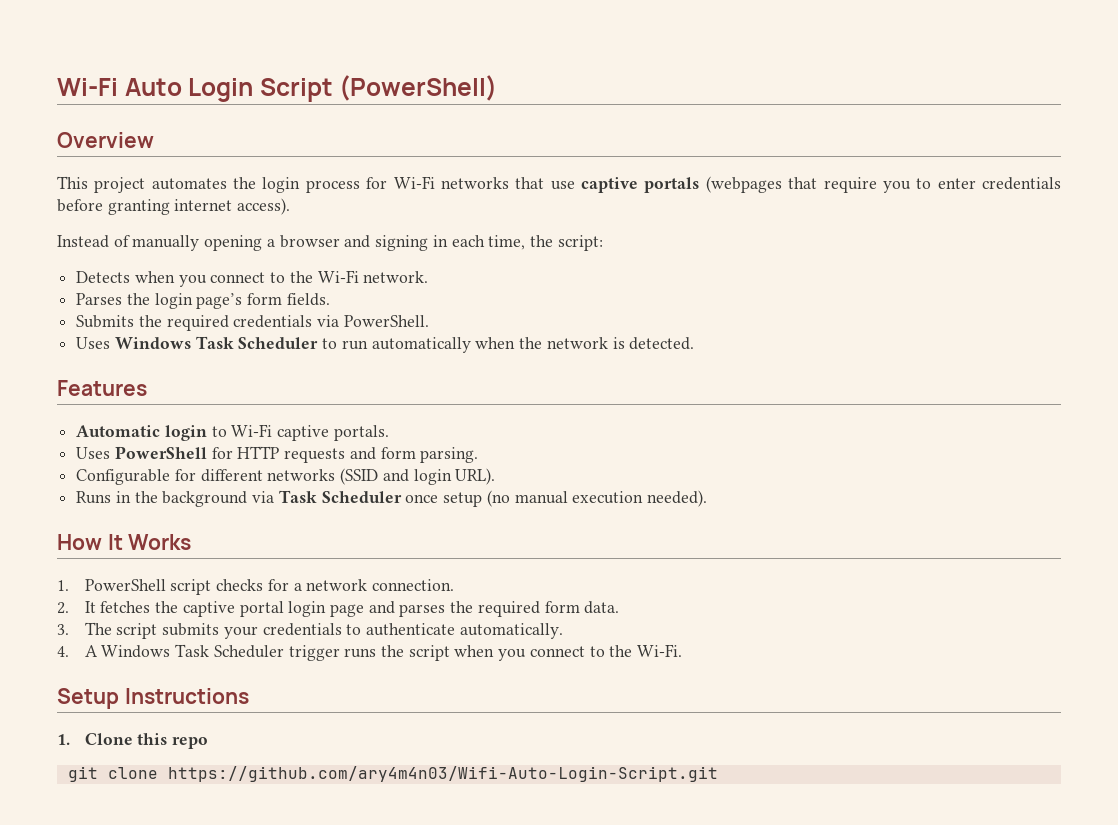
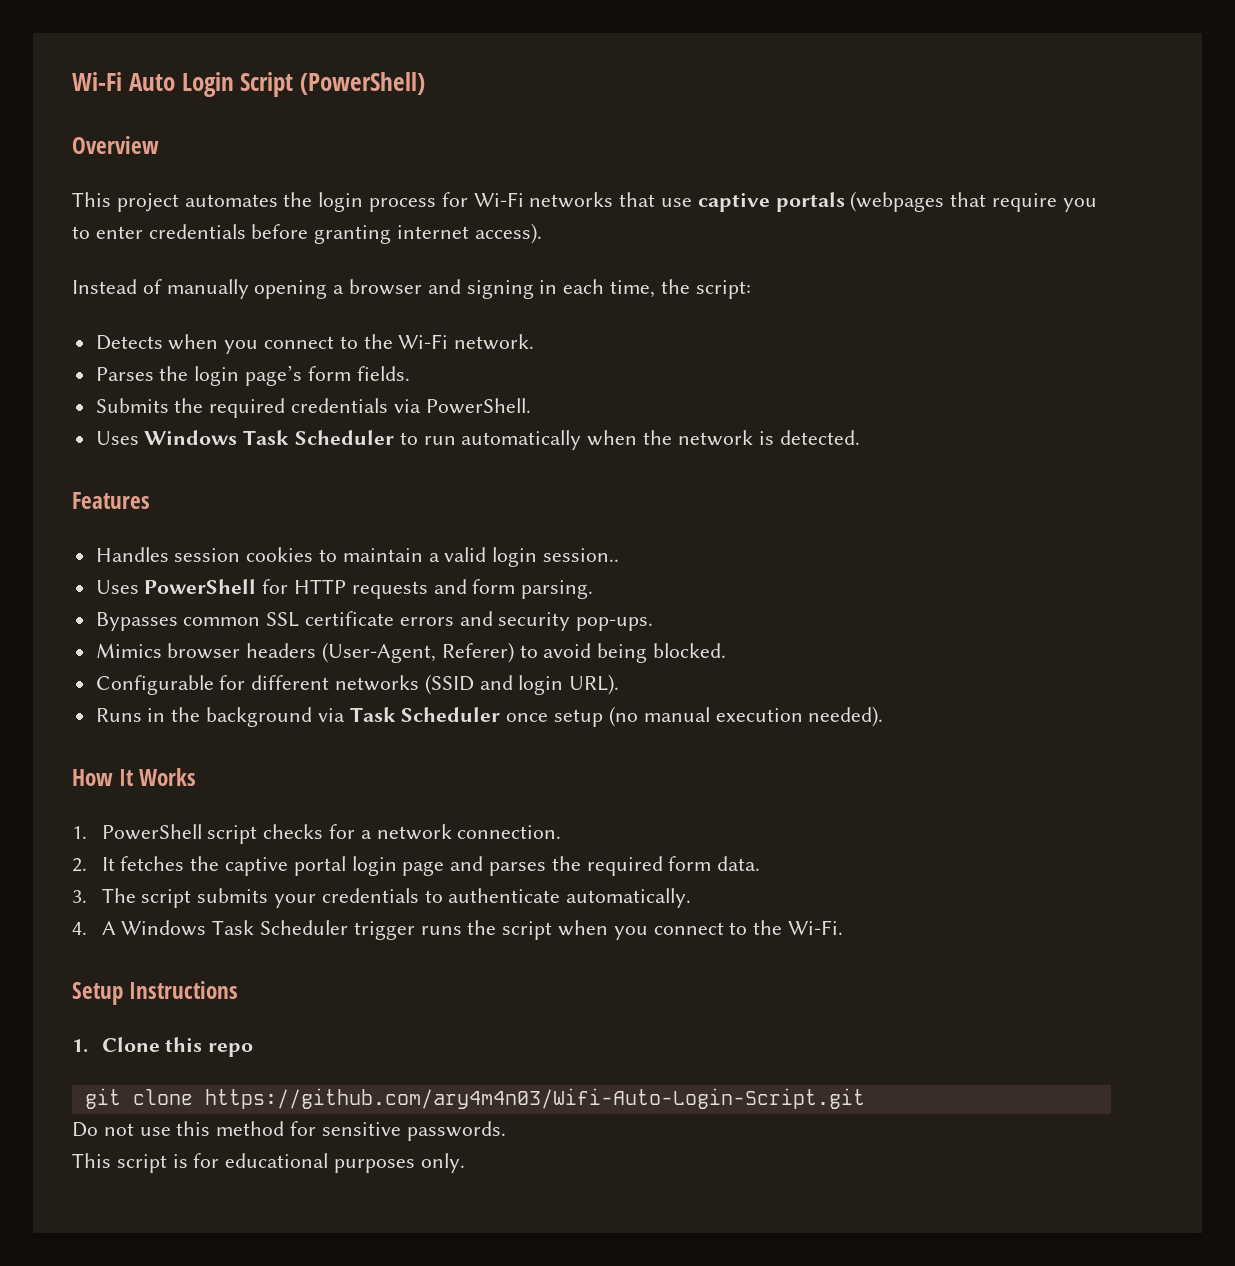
- Automatic login to Wi-Fi captive portals.
+ Handles session cookies to maintain a valid login session..
+ Bypasses common SSL certificate errors and security pop-ups.
+ Mimics browser headers (User-Agent, Referer) to avoid being blocked.
+ Do not use this method for sensitive passwords.
+ This script is for educational purposes only.

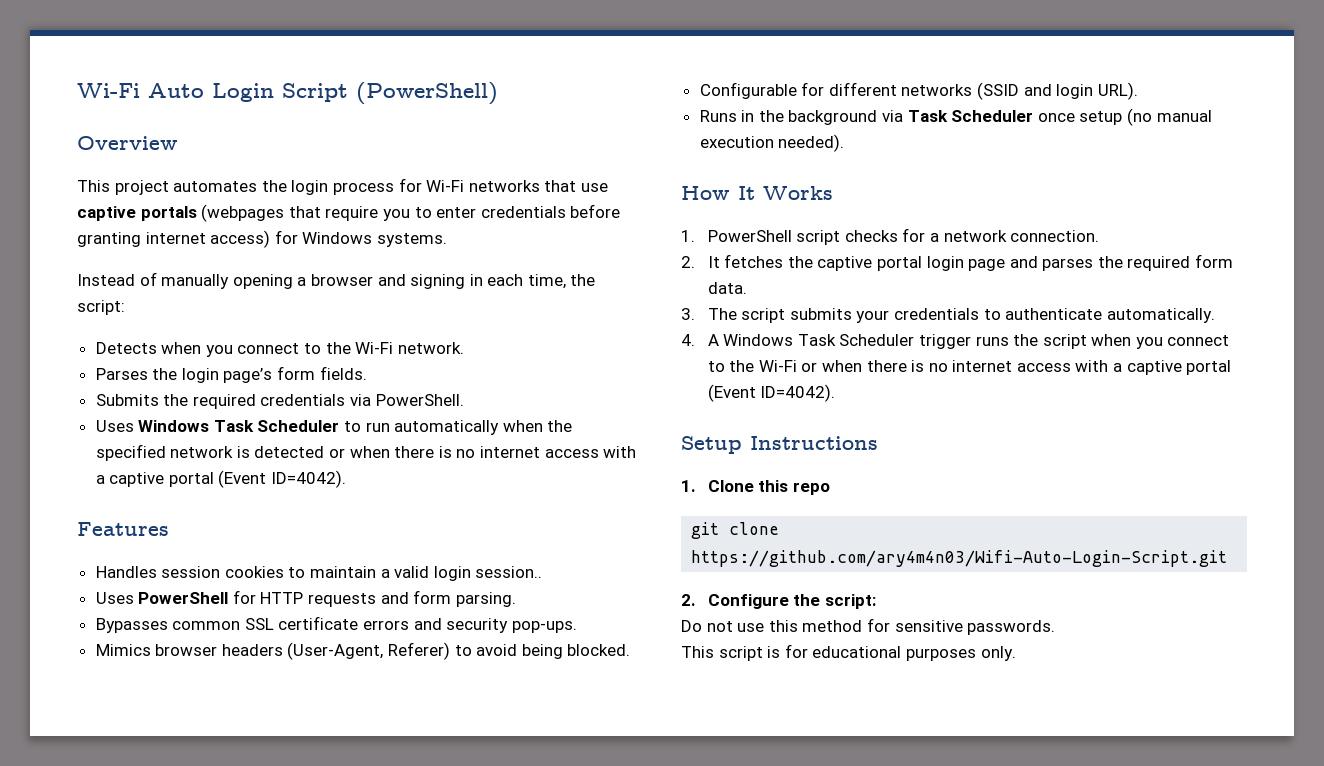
- This project automates the login process for Wi-Fi networks that use captive portals (webpages that require you to enter credentials before granting internet access).
+ This project automates the login process for Wi-Fi networks that use captive portals (webpages that require you to enter credentials before granting internet access) for Windows systems.
- Uses Windows Task Scheduler to run automatically when the network is detected.
+ Uses Windows Task Scheduler to run automatically when the specified network is detected or when there is no internet access with a captive portal (Event ID=4042).
- 4. A Windows Task Scheduler trigger runs the script when you connect to the Wi-Fi.
+ 4. A Windows Task Scheduler trigger runs the script when you connect to the Wi-Fi or when there is no internet access with a captive portal (Event ID=4042).
+ 2. Configure the script:

